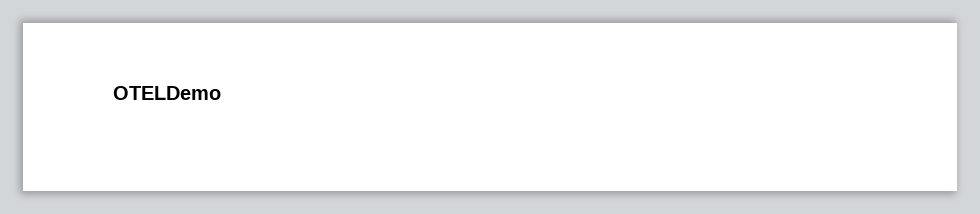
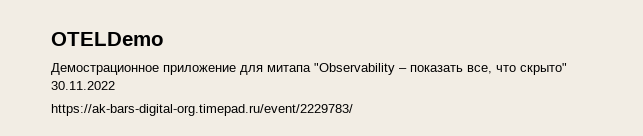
+ Демострационное приложение для митапа "Observability – показать все, что скрыто" 30.11.2022
+ https://ak-bars-digital-org.timepad.ru/event/2229783/

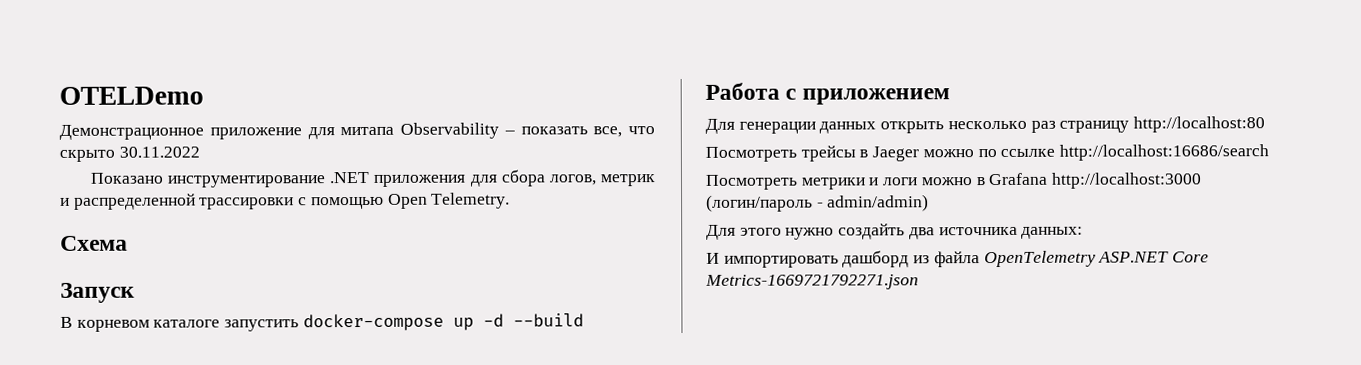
- Демострационное приложение для митапа "Observability – показать все, что скрыто" 30.11.2022
+ Демонстрационное приложение для митапа Observability – показать все, что скрыто 30.11.2022
- https://ak-bars-digital-org.timepad.ru/event/2229783/
+ Показано инструментирование .NET приложения для сбора логов, метрик и распределенной трассировки с помощью Open Telemetry.
+ Схема
+ Запуск
+ В корневом каталоге запустить docker-compose up -d --build
+ Работа с приложением
+ Для генерации данных открыть несколько раз страницу http://localhost:80
+ Посмотреть трейсы в Jaeger можно по ссылке http://localhost:16686/search
+ Посмотреть метрики и логи можно в Grafana http://localhost:3000 (логин/пароль - admin/admin)
+ Для этого нужно создайть два источника данных:
+ И импортировать дашборд из файла OpenTelemetry ASP.NET Core Metrics-1669721792271.json

